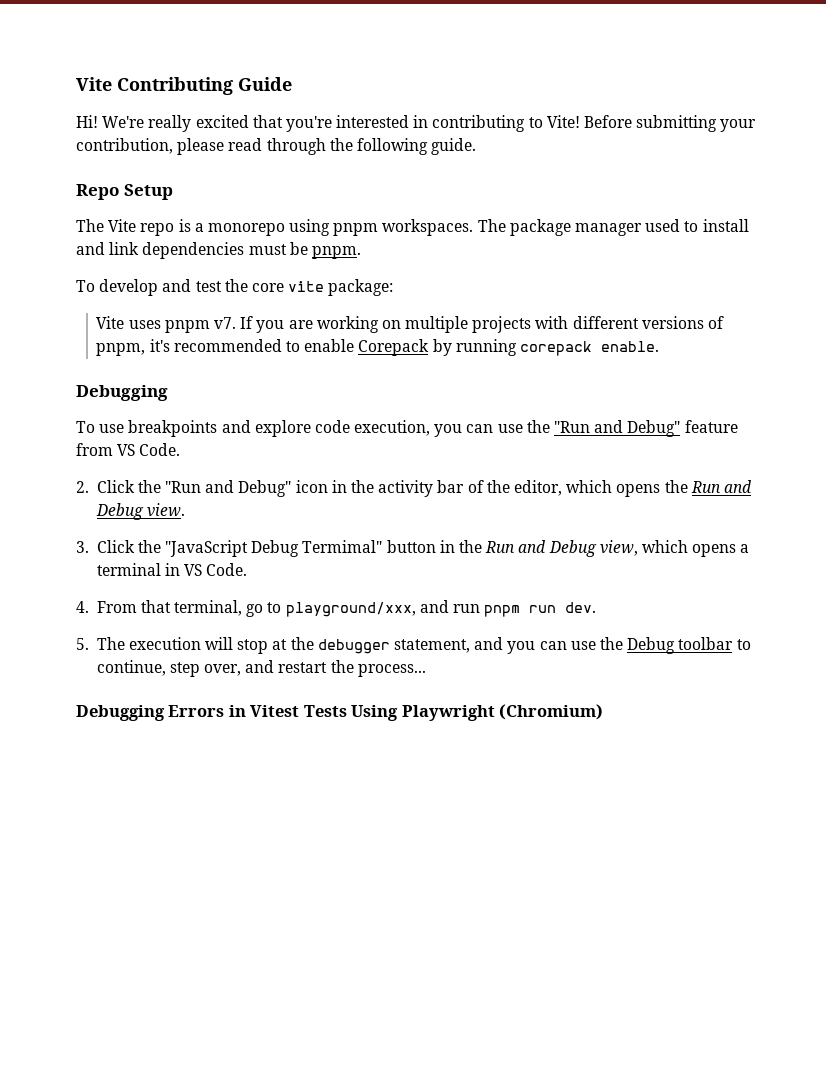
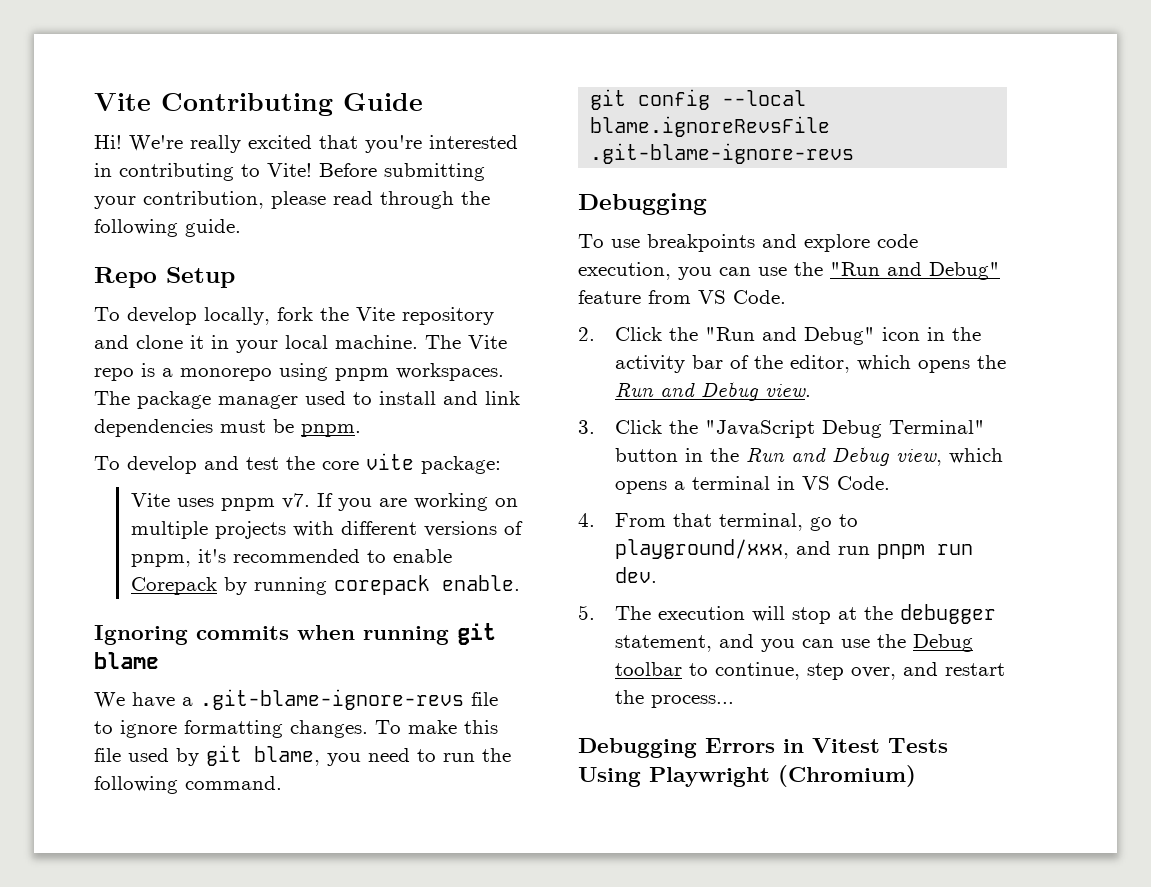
+ To develop locally, fork the Vite repository and clone it in your local machine.
+ Ignoring commits when running git blame
+ We have a .git-blame-ignore-revs file to ignore formatting changes. To make this file used by git blame, you need to run the following command.
+ git config --local blame.ignoreRevsFile .git-blame-ignore-revs
- 3. Click the "JavaScript Debug Termimal" button in the Run and Debug view, which opens a terminal in VS Code.
+ 3. Click the "JavaScript Debug Terminal" button in the Run and Debug view, which opens a terminal in VS Code.

